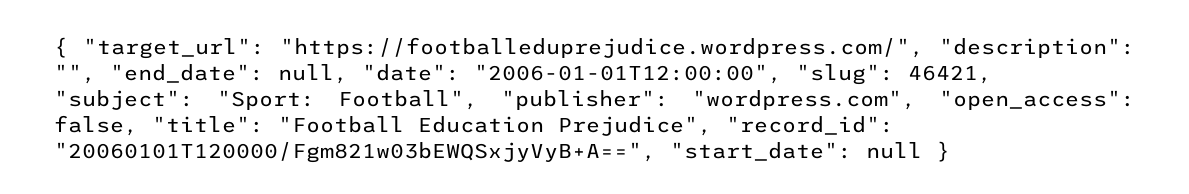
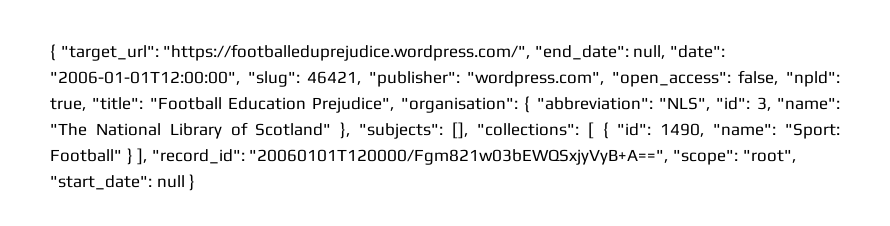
- { "target_url": "https://footballeduprejudice.wordpress.com/", "description": "", "end_date": null, "date": "2006-01-01T12:00:00", "slug": 46421, "subject": "Sport: Football", "publisher": "wordpress.com", "open_access": false, "title": "Football Education Prejudice", "record_id": "20060101T120000/Fgm821w03bEWQSxjyVyB+A==", "start_date": null }
+ { "target_url": "https://footballeduprejudice.wordpress.com/", "end_date": null, "date": "2006-01-01T12:00:00", "slug": 46421, "publisher": "wordpress.com", "open_access": false, "npld": true, "title": "Football Education Prejudice", "organisation": { "abbreviation": "NLS", "id": 3, "name": "The National Library of Scotland" }, "subjects": [], "collections": [ { "id": 1490, "name": "Sport: Football" } ], "record_id": "20060101T120000/Fgm821w03bEWQSxjyVyB+A==", "scope": "root", "start_date": null }

